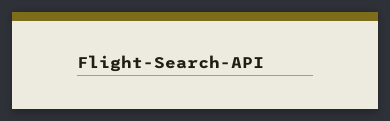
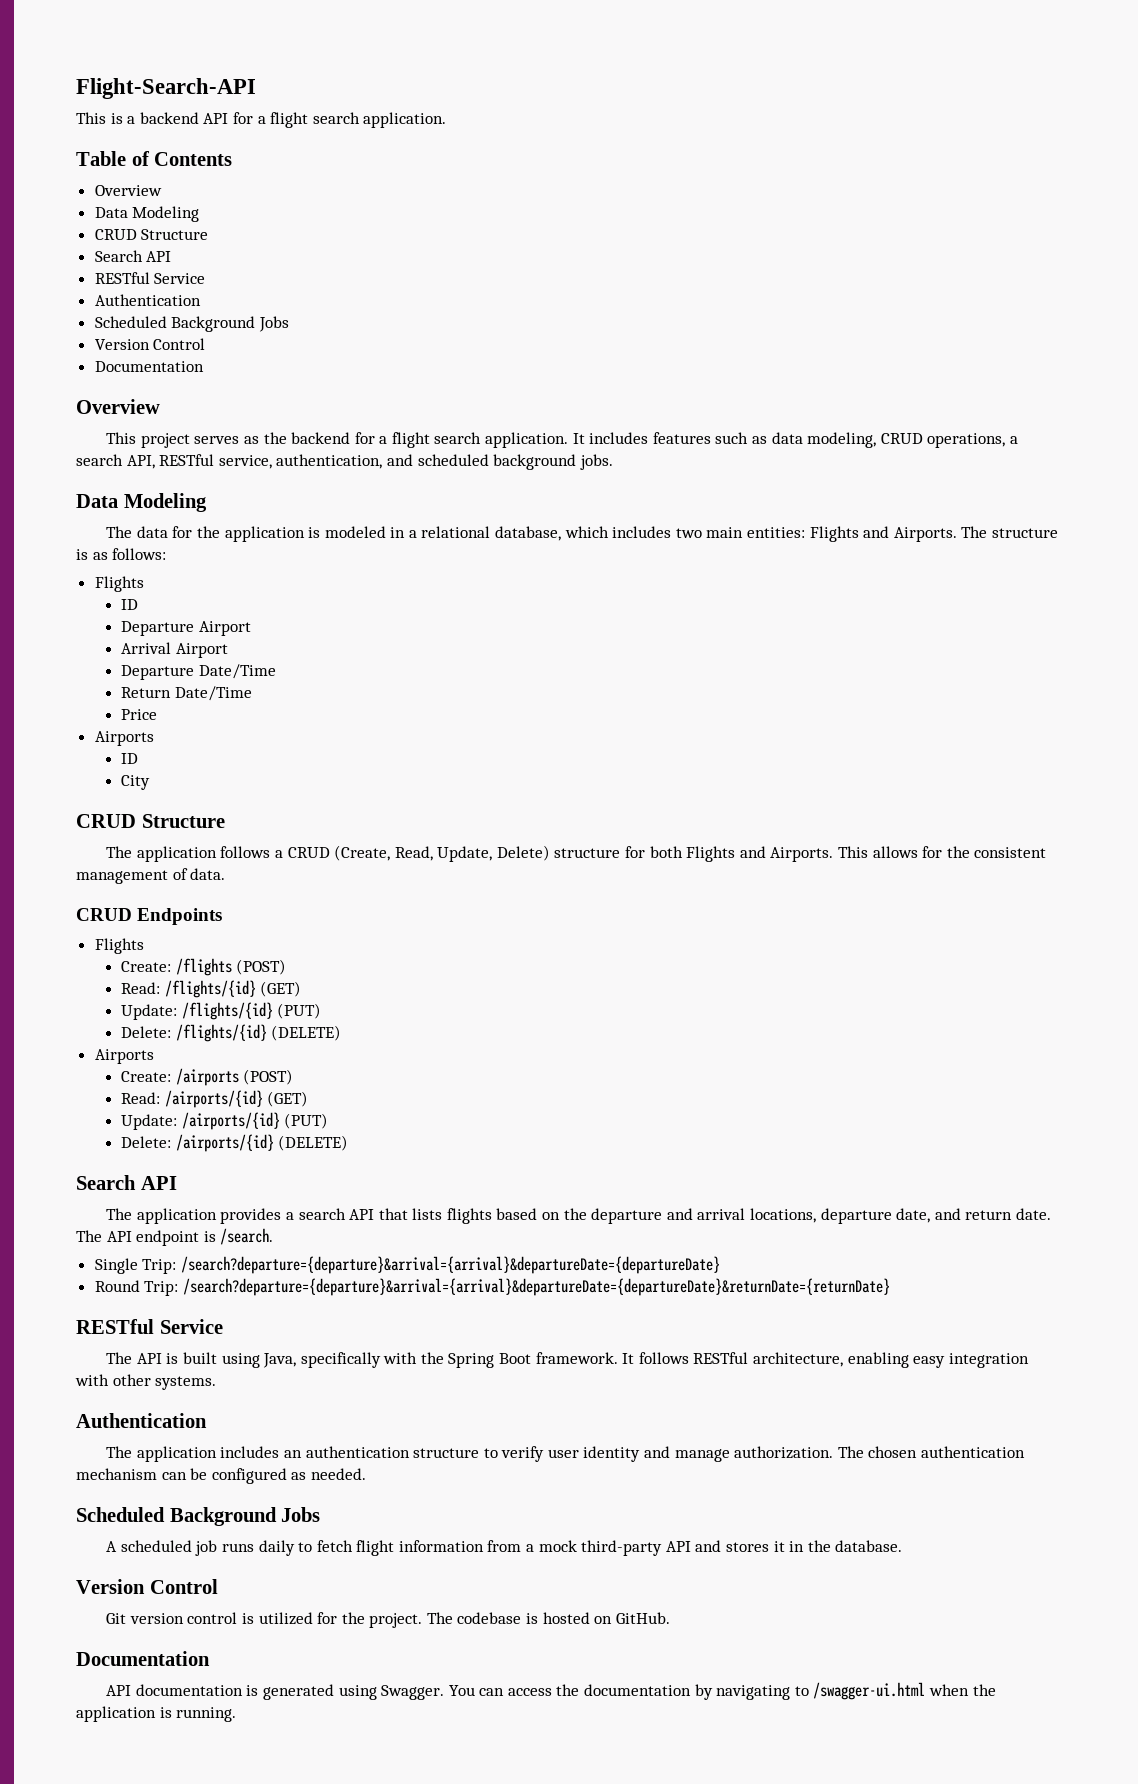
+ This is a backend API for a flight search application.
+ Table of Contents
+ Overview
+ Data Modeling
+ CRUD Structure
+ Search API
+ RESTful Service
+ Authentication
+ Scheduled Background Jobs
+ Version Control
+ Documentation
+ Overview
+ This project serves as the backend for a flight search application. It includes features such as data modeling, CRUD operations, a search API, RESTful service, authentication, and scheduled background jobs.
+ Data Modeling
+ The data for the application is modeled in a relational database, which includes two main entities: Flights and Airports. The structure is as follows:
+ Flights
+ ID
+ Departure Airport
+ Arrival Airport
+ Departure Date/Time
+ Return Date/Time
+ Price
+ Airports
+ ID
+ City
+ CRUD Structure
+ The application follows a CRUD (Create, Read, Update, Delete) structure for both Flights and Airports. This allows for the consistent management of data.
+ CRUD Endpoints
+ Flights
+ Create: /flights (POST)
+ Read: /flights/{id} (GET)
+ Update: /flights/{id} (PUT)
+ Delete: /flights/{id} (DELETE)
+ Airports
+ Create: /airports (POST)
+ Read: /airports/{id} (GET)
+ Update: /airports/{id} (PUT)
+ Delete: /airports/{id} (DELETE)
+ Search API
+ The application provides a search API that lists flights based on the departure and arrival locations, departure date, and return date. The API endpoint is /search.
+ Single Trip: /search?departure={departure}&arrival={arrival}&departureDate={departureDate}
+ Round Trip: /search?departure={departure}&arrival={arrival}&departureDate={departureDate}&returnDate={returnDate}
+ RESTful Service
+ The API is built using Java, specifically with the Spring Boot framework. It follows RESTful architecture, enabling easy integration with other systems.
+ Authentication
+ The application includes an authentication structure to verify user identity and manage authorization. The chosen authentication mechanism can be configured as needed.
+ Scheduled Background Jobs
+ A scheduled job runs daily to fetch flight information from a mock third-party API and stores it in the database.
+ Version Control
+ Git version control is utilized for the project. The codebase is hosted on GitHub.
+ Documentation
+ API documentation is generated using Swagger. You can access the documentation by navigating to /swagger-ui.html when the application is running.

